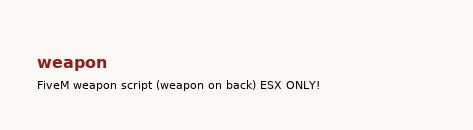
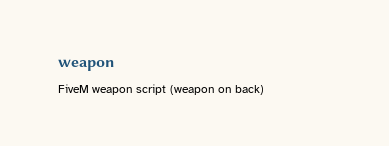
- FiveM weapon script (weapon on back) ESX ONLY!
+ FiveM weapon script (weapon on back)

